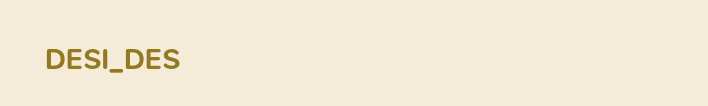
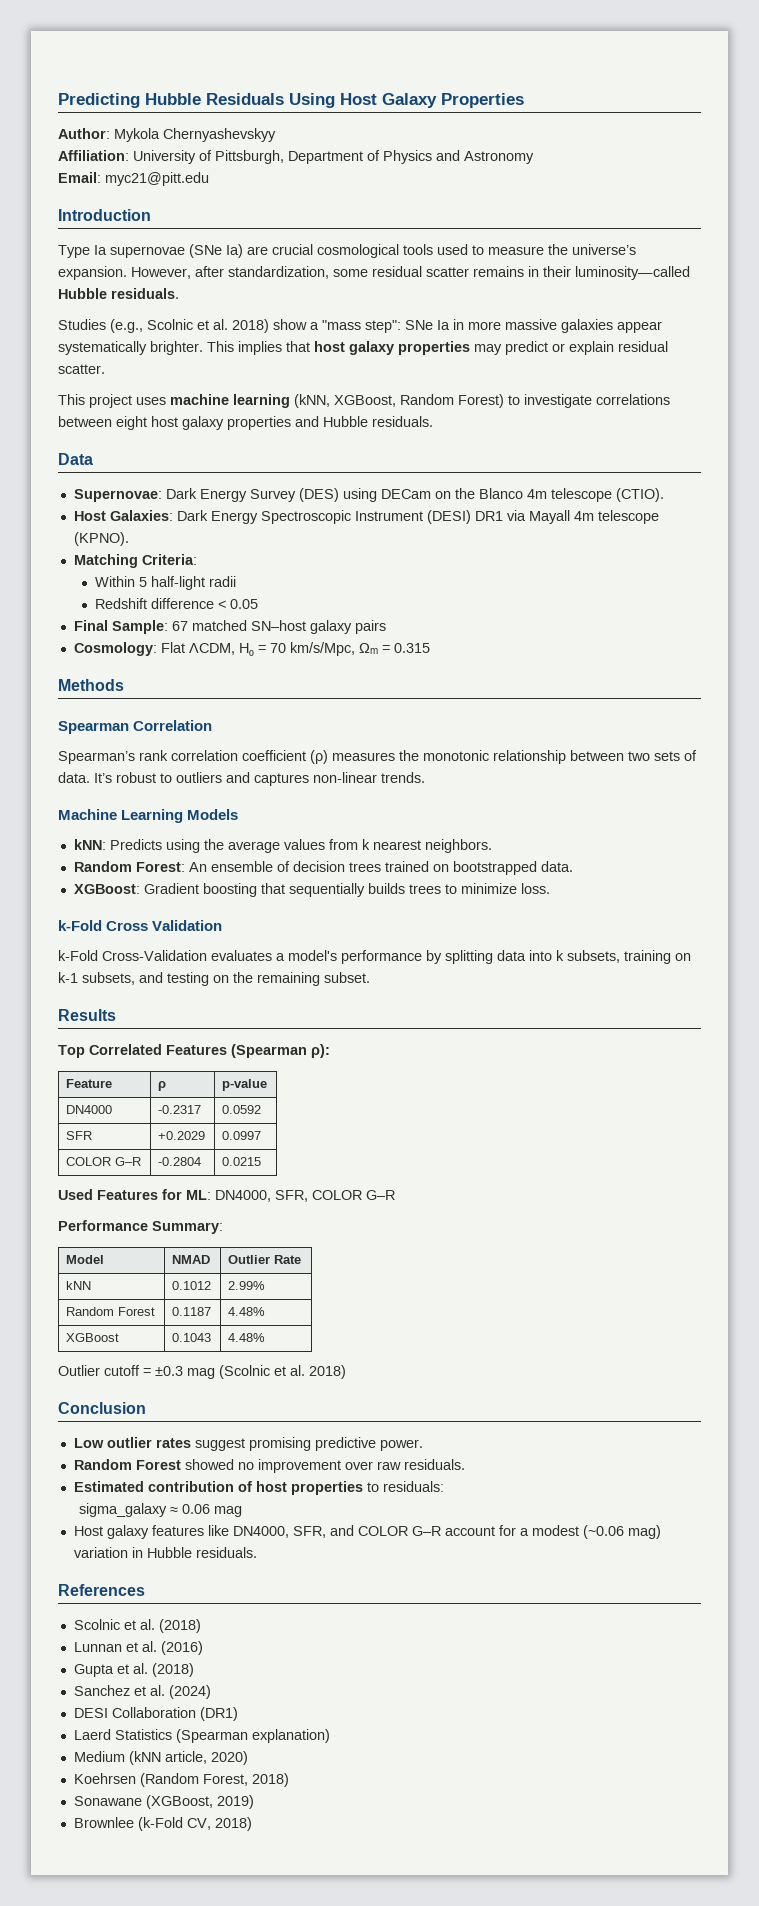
- DESI_DES
+ Predicting Hubble Residuals Using Host Galaxy Properties
+ Author: Mykola Chernyashevskyy
+ Affiliation: University of Pittsburgh, Department of Physics and Astronomy
+ Email: myc21@pitt.edu
+ Introduction
+ Type Ia supernovae (SNe Ia) are crucial cosmological tools used to measure the universe’s expansion. However, after standardization, some residual scatter remains in their luminosity—called Hubble residuals.
+ Studies (e.g., Scolnic et al. 2018) show a "mass step": SNe Ia in more massive galaxies appear systematically brighter. This implies that host galaxy properties may predict or explain residual scatter.
+ This project uses machine learning (kNN, XGBoost, Random Forest) to investigate correlations between eight host galaxy properties and Hubble residuals.
+ Data
+ Supernovae: Dark Energy Survey (DES) using DECam on the Blanco 4m telescope (CTIO).
+ Host Galaxies: Dark Energy Spectroscopic Instrument (DESI) DR1 via Mayall 4m telescope (KPNO).
+ Matching Criteria:
+ Within 5 half-light radii
+ Redshift difference < 0.05
+ Final Sample: 67 matched SN–host galaxy pairs
+ Cosmology: Flat ΛCDM, H₀ = 70 km/s/Mpc, Ωₘ = 0.315
+ Methods
+ Spearman Correlation
+ Spearman’s rank correlation coefficient (ρ) measures the monotonic relationship between two sets of data. It’s robust to outliers and captures non-linear trends.
+ Machine Learning Models
+ kNN: Predicts using the average values from k nearest neighbors.
+ Random Forest: An ensemble of decision trees trained on bootstrapped data.
+ XGBoost: Gradient boosting that sequentially builds trees to minimize loss.
+ k-Fold Cross Validation
+ k-Fold Cross-Validation evaluates a model's performance by splitting data into k subsets, training on k-1 subsets, and testing on the remaining subset.
+ Results
+ Top Correlated Features (Spearman ρ):
+ Feature | ρ | p-value
+ DN4000 | -0.2317 | 0.0592
+ SFR | +0.2029 | 0.0997
+ COLOR G–R | -0.2804 | 0.0215
+ Used Features for ML: DN4000, SFR, COLOR G–R
+ Performance Summary:
+ Model | NMAD | Outlier Rate
+ kNN | 0.1012 | 2.99%
+ Random Forest | 0.1187 | 4.48%
+ XGBoost | 0.1043 | 4.48%
+ Outlier cutoff = ±0.3 mag (Scolnic et al. 2018)
+ Conclusion
+ Low outlier rates suggest promising predictive power.
+ Random Forest showed no improvement over raw residuals.
+ Estimated contribution of host properties to residuals:
+ sigma_galaxy ≈ 0.06 mag
+ Host galaxy features like DN4000, SFR, and COLOR G–R account for a modest (~0.06 mag) variation in Hubble residuals.
+ References
+ Scolnic et al. (2018)
+ Lunnan et al. (2016)
+ Gupta et al. (2018)
+ Sanchez et al. (2024)
+ DESI Collaboration (DR1)
+ Laerd Statistics (Spearman explanation)
+ Medium (kNN article, 2020)
+ Koehrsen (Random Forest, 2018)
+ Sonawane (XGBoost, 2019)
+ Brownlee (k-Fold CV, 2018)

